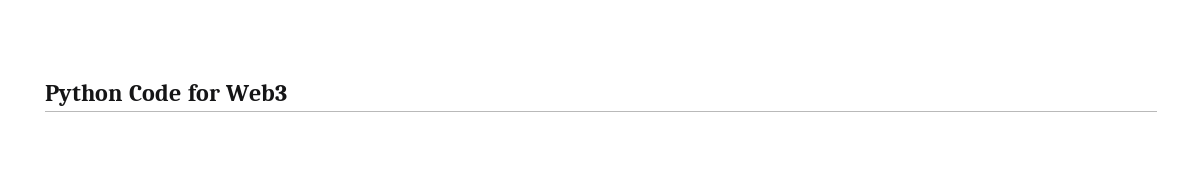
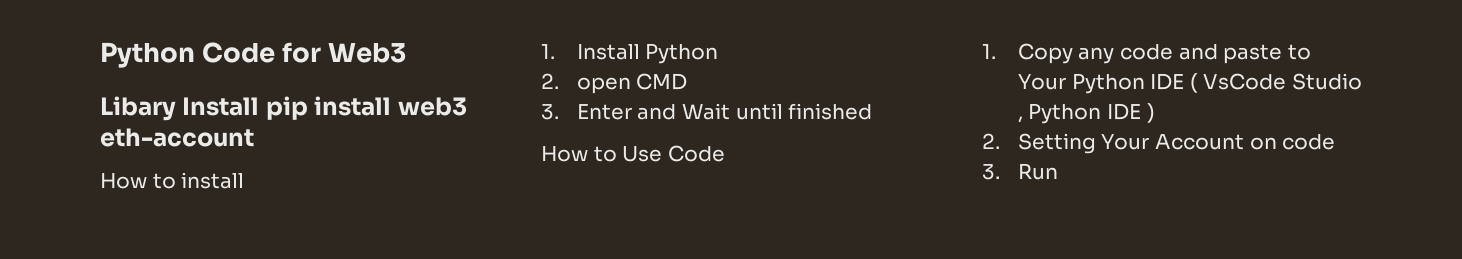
+ Libary Install pip install web3 eth-account
+ How to install
+ 1. Install Python
+ 2. open CMD
+ 3. Enter and Wait until finished
+ How to Use Code
+ 1. Copy any code and paste to Your Python IDE ( VsCode Studio , Python IDE )
+ 2. Setting Your Account on code
+ 3. Run

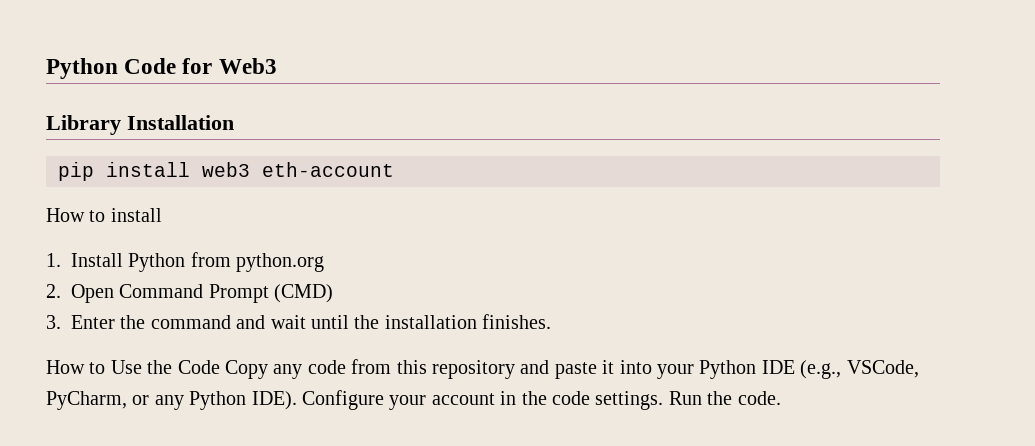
- Libary Install pip install web3 eth-account
+ Library Installation
+ pip install web3 eth-account
- 1. Install Python
- 2. open CMD
- 3. Enter and Wait until finished
+ 1. Install Python from python.org
+ 2. Open Command Prompt (CMD)
+ 3. Enter the command and wait until the installation finishes.
- How to Use Code
- 1. Copy any code and paste to Your Python IDE ( VsCode Studio , Python IDE )
- 2. Setting Your Account on code
- 3. Run
+ How to Use the Code Copy any code from this repository and paste it into your Python IDE (e.g., VSCode, PyCharm, or any Python IDE). Configure your account in the code settings. Run the code.

